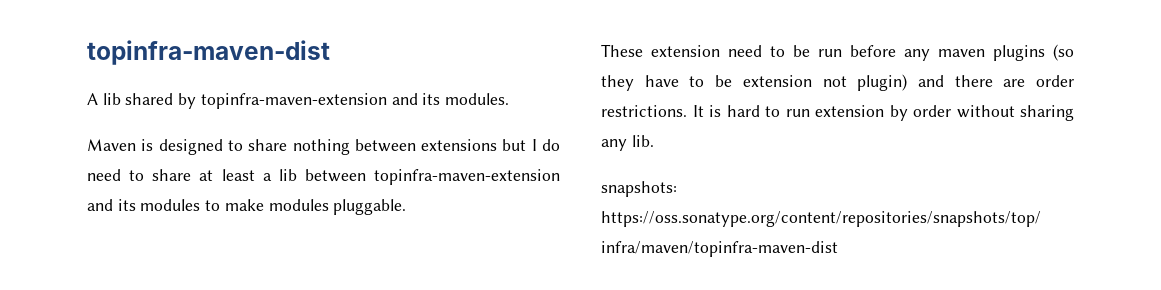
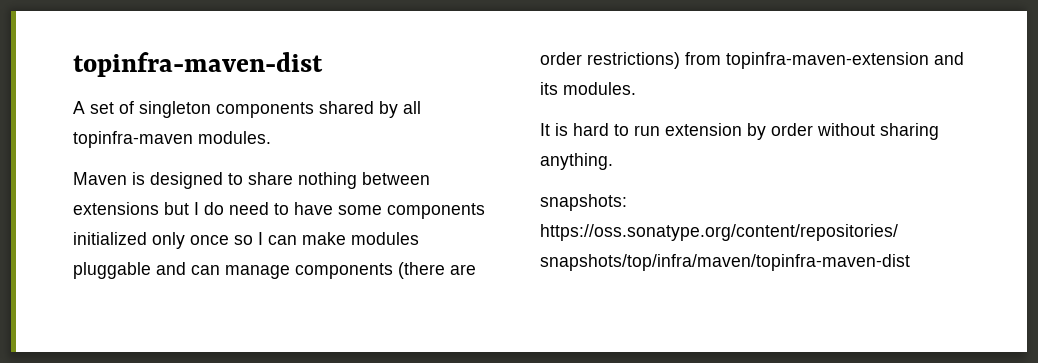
- A lib shared by topinfra-maven-extension and its modules.
+ A set of singleton components shared by all topinfra-maven modules.
- Maven is designed to share nothing between extensions but I do need to share at least a lib between topinfra-maven-extension and its modules to make modules pluggable.
- These extension need to be run before any maven plugins (so they have to be extension not plugin) and there are order restrictions. It is hard to run extension by order without sharing any lib.
+ Maven is designed to share nothing between extensions but I do need to have some components initialized only once so I can make modules pluggable and can manage components (there are order restrictions) from topinfra-maven-extension and its modules.
+ It is hard to run extension by order without sharing anything.

